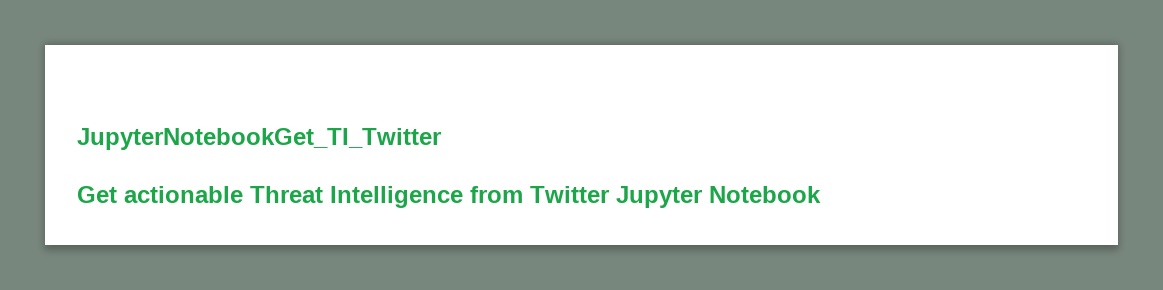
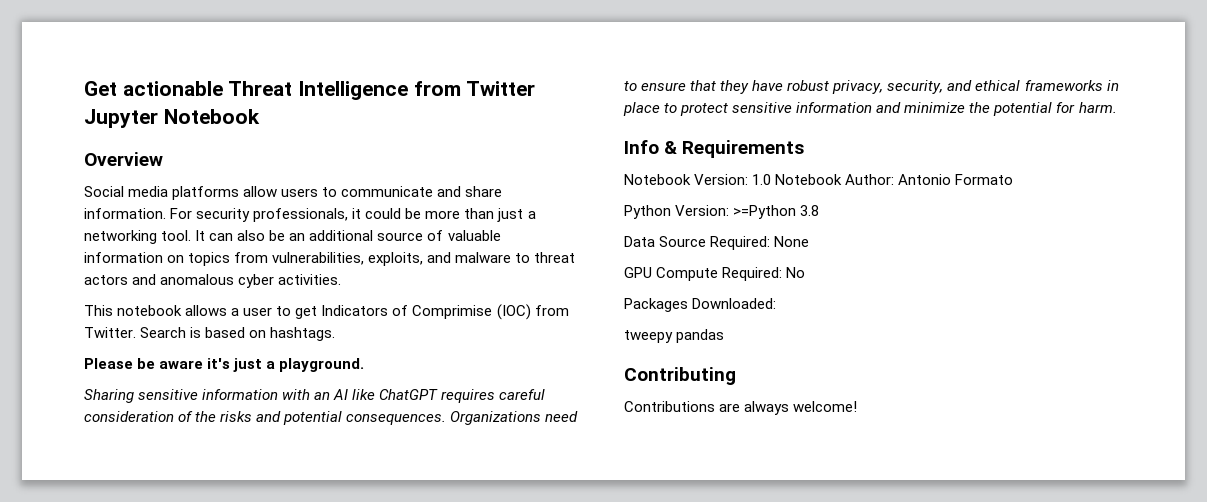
- JupyterNotebookGet_TI_Twitter
+ Overview
+ Social media platforms allow users to communicate and share information. For security professionals, it could be more than just a networking tool. It can also be an additional source of valuable information on topics from vulnerabilities, exploits, and malware to threat actors and anomalous cyber activities.
+ This notebook allows a user to get Indicators of Comprimise (IOC) from Twitter. Search is based on hashtags.
+ Please be aware it's just a playground.
+ Sharing sensitive information with an AI like ChatGPT requires careful consideration of the risks and potential consequences. Organizations need to ensure that they have robust privacy, security, and ethical frameworks in place to protect sensitive information and minimize the potential for harm.
+ Info & Requirements
+ Notebook Version: 1.0 Notebook Author: Antonio Formato
+ Python Version: >=Python 3.8
+ Data Source Required: None
+ GPU Compute Required: No
+ Packages Downloaded:
+ tweepy pandas
+ Contributing
+ Contributions are always welcome!

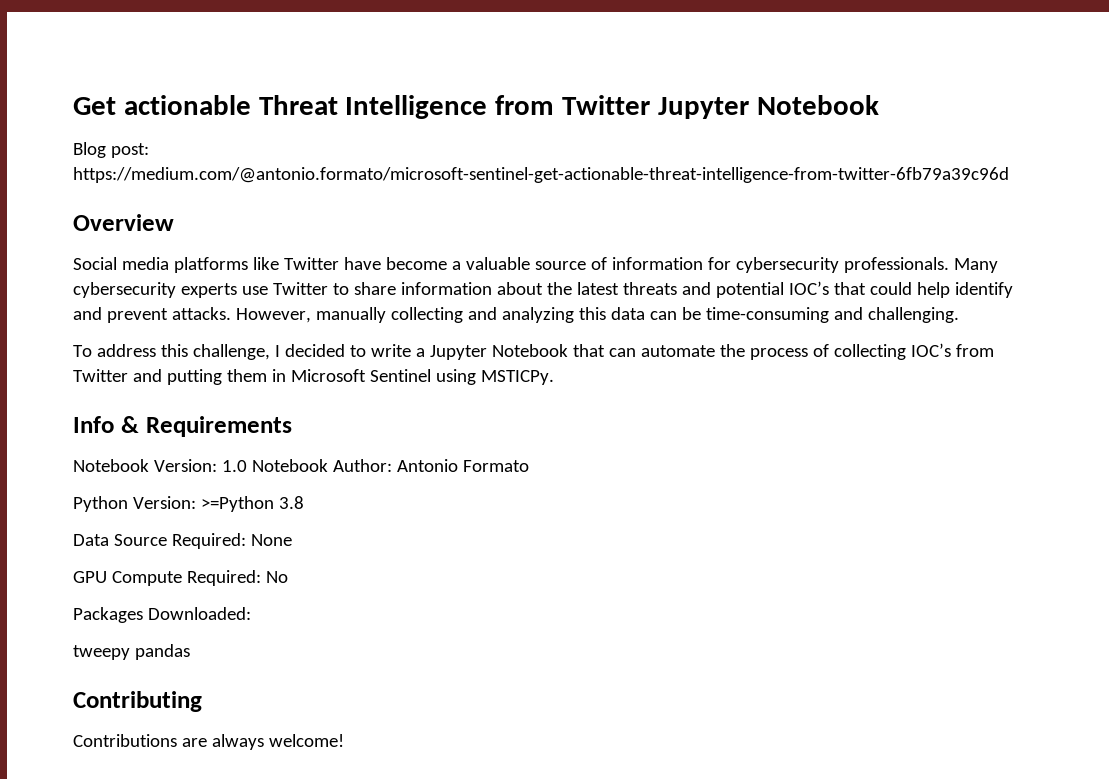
+ Blog post: https://medium.com/@antonio.formato/microsoft-sentinel-get-actionable-threat-intelligence-from-twitter-6fb79a39c96d
- Social media platforms allow users to communicate and share information. For security professionals, it could be more than just a networking tool. It can also be an additional source of valuable information on topics from vulnerabilities, exploits, and malware to threat actors and anomalous cyber activities.
- This notebook allows a user to get Indicators of Comprimise (IOC) from Twitter. Search is based on hashtags.
- Please be aware it's just a playground.
- Sharing sensitive information with an AI like ChatGPT requires careful consideration of the risks and potential consequences. Organizations need to ensure that they have robust privacy, security, and ethical frameworks in place to protect sensitive information and minimize the potential for harm.
+ Social media platforms like Twitter have become a valuable source of information for cybersecurity professionals. Many cybersecurity experts use Twitter to share information about the latest threats and potential IOC’s that could help identify and prevent attacks. However, manually collecting and analyzing this data can be time-consuming and challenging.
+ To address this challenge, I decided to write a Jupyter Notebook that can automate the process of collecting IOC’s from Twitter and putting them in Microsoft Sentinel using MSTICPy.

